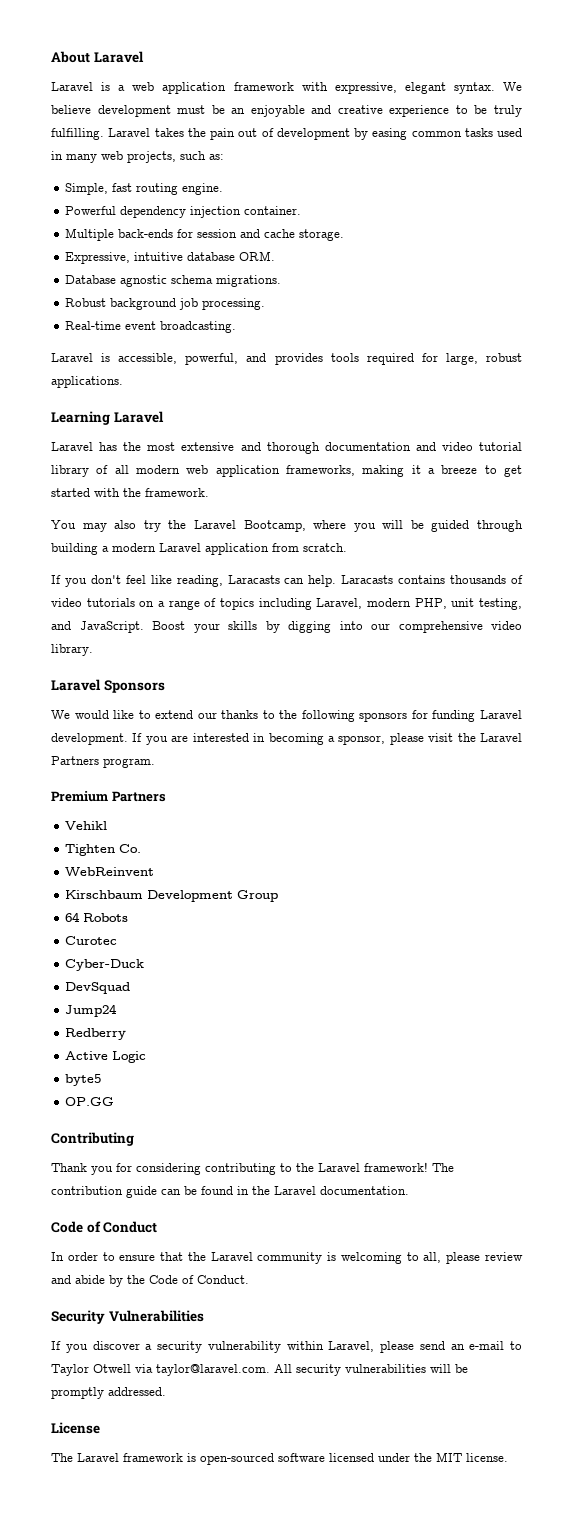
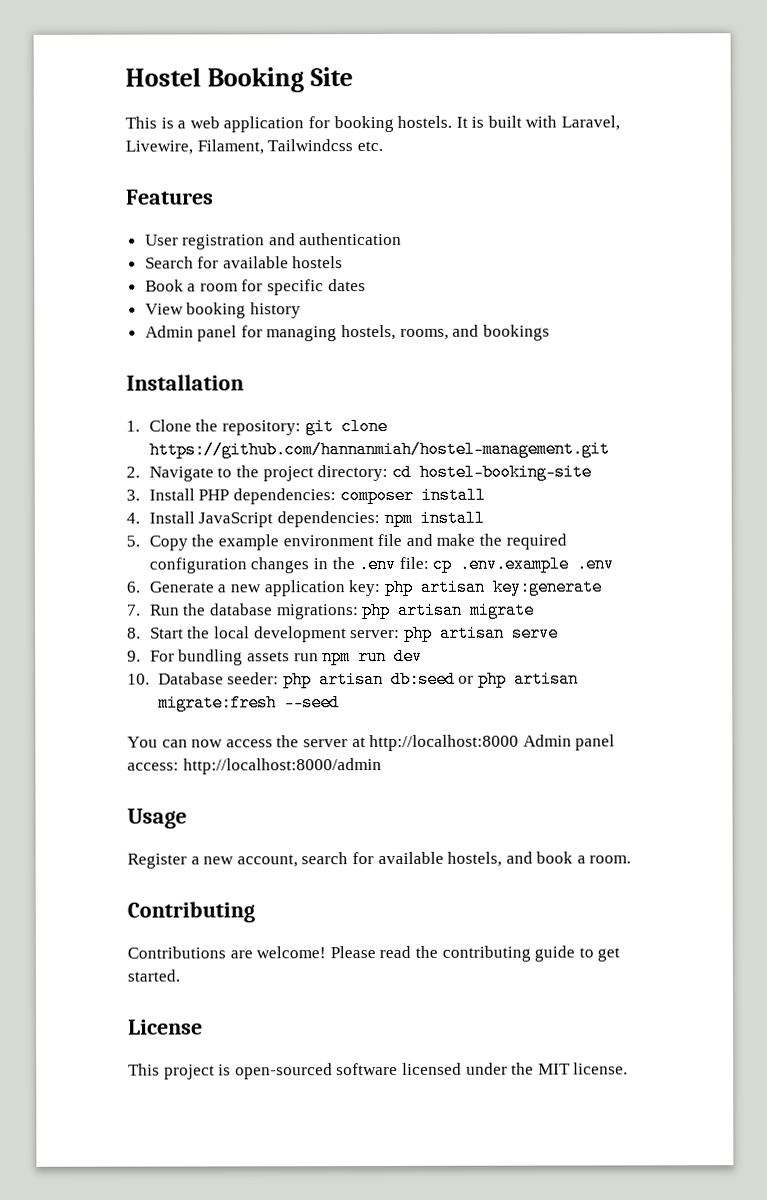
- About Laravel
- Laravel is a web application framework with expressive, elegant syntax. We believe development must be an enjoyable and creative experience to be truly fulfilling. Laravel takes the pain out of development by easing common tasks used in many web projects, such as:
- Simple, fast routing engine.
- Powerful dependency injection container.
- Multiple back-ends for session and cache storage.
- Expressive, intuitive database ORM.
- Database agnostic schema migrations.
- Robust background job processing.
- Real-time event broadcasting.
- Laravel is accessible, powerful, and provides tools required for large, robust applications.
- Learning Laravel
- Laravel has the most extensive and thorough documentation and video tutorial library of all modern web application frameworks, making it a breeze to get started with the framework.
- You may also try the Laravel Bootcamp, where you will be guided through building a modern Laravel application from scratch.
- If you don't feel like reading, Laracasts can help. Laracasts contains thousands of video tutorials on a range of topics including Laravel, modern PHP, unit testing, and JavaScript. Boost your skills by digging into our comprehensive video library.
- Laravel Sponsors
- We would like to extend our thanks to the following sponsors for funding Laravel development. If you are interested in becoming a sponsor, please visit the Laravel Partners program.
- Premium Partners
- Vehikl
- Tighten Co.
- WebReinvent
- Kirschbaum Development Group
- 64 Robots
- Curotec
- Cyber-Duck
- DevSquad
- Jump24
- Redberry
- Active Logic
- byte5
- OP.GG
+ Hostel Booking Site
+ This is a web application for booking hostels. It is built with Laravel, Livewire, Filament, Tailwindcss etc.
+ Features
+ User registration and authentication
+ Search for available hostels
+ Book a room for specific dates
+ View booking history
+ Admin panel for managing hostels, rooms, and bookings
+ Installation
+ 1. Clone the repository: git clone https://github.com/hannanmiah/hostel-management.git
+ 2. Navigate to the project directory: cd hostel-booking-site
+ 3. Install PHP dependencies: composer install
+ 4. Install JavaScript dependencies: npm install
+ 5. Copy the example environment file and make the required configuration changes in the .env file: cp .env.example .env
+ 6. Generate a new application key: php artisan key:generate
+ 7. Run the database migrations: php artisan migrate
+ 8. Start the local development server: php artisan serve
+ 9. For bundling assets run npm run dev
+ 10. Database seeder: php artisan db:seed or php artisan migrate:fresh --seed
+ You can now access the server at http://localhost:8000 Admin panel access: http://localhost:8000/admin
+ Usage
+ Register a new account, search for available hostels, and book a room.
  Contributing
- Thank you for considering contributing to the Laravel framework! The contribution guide can be found in the Laravel documentation.
- Code of Conduct
- In order to ensure that the Laravel community is welcoming to all, please review and abide by the Code of Conduct.
- Security Vulnerabilities
- If you discover a security vulnerability within Laravel, please send an e-mail to Taylor Otwell via taylor@laravel.com. All security vulnerabilities will be promptly addressed.
+ Contributions are welcome! Please read the contributing guide to get started.
  License
- The Laravel framework is open-sourced software licensed under the MIT license.
+ This project is open-sourced software licensed under the MIT license.

